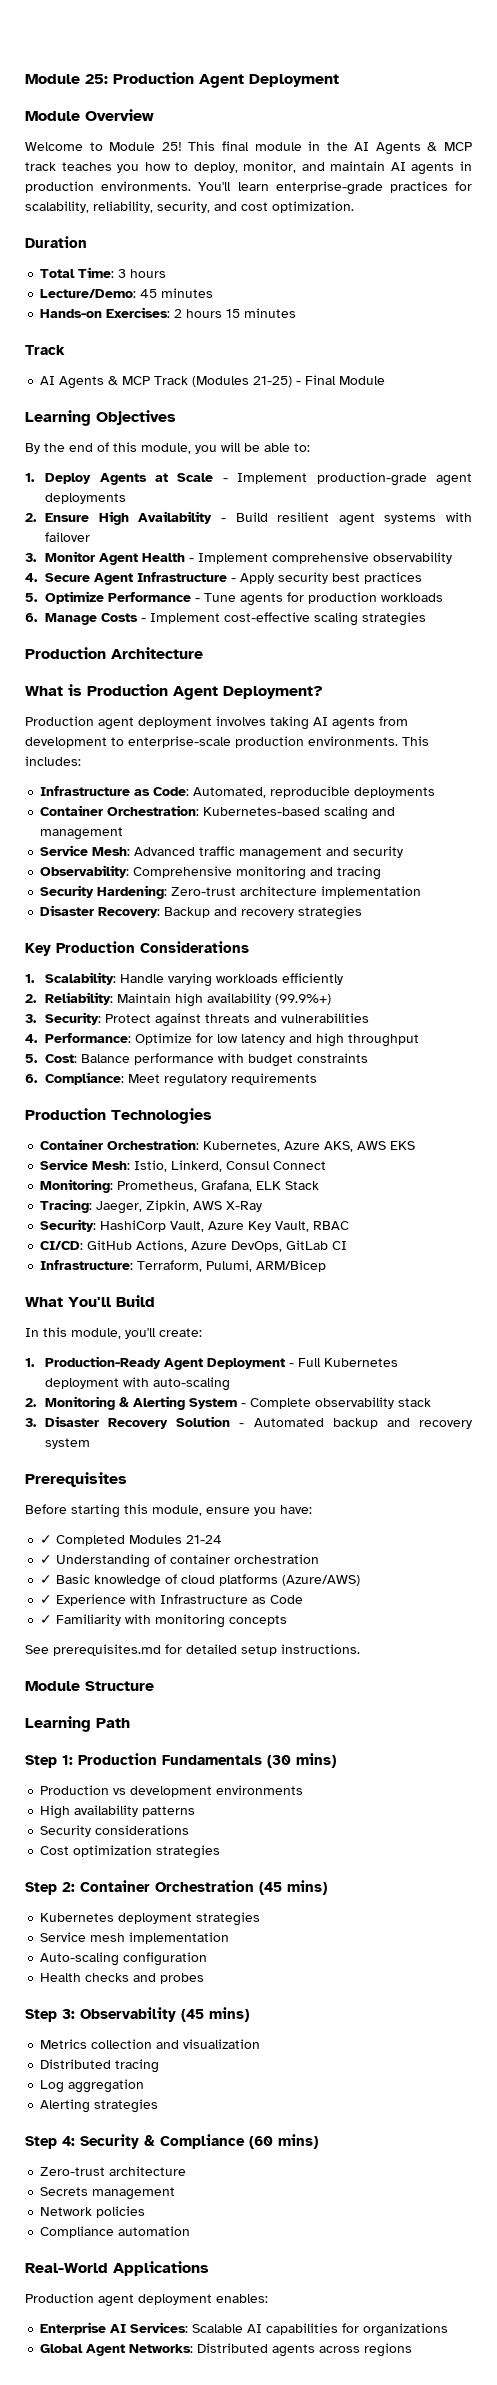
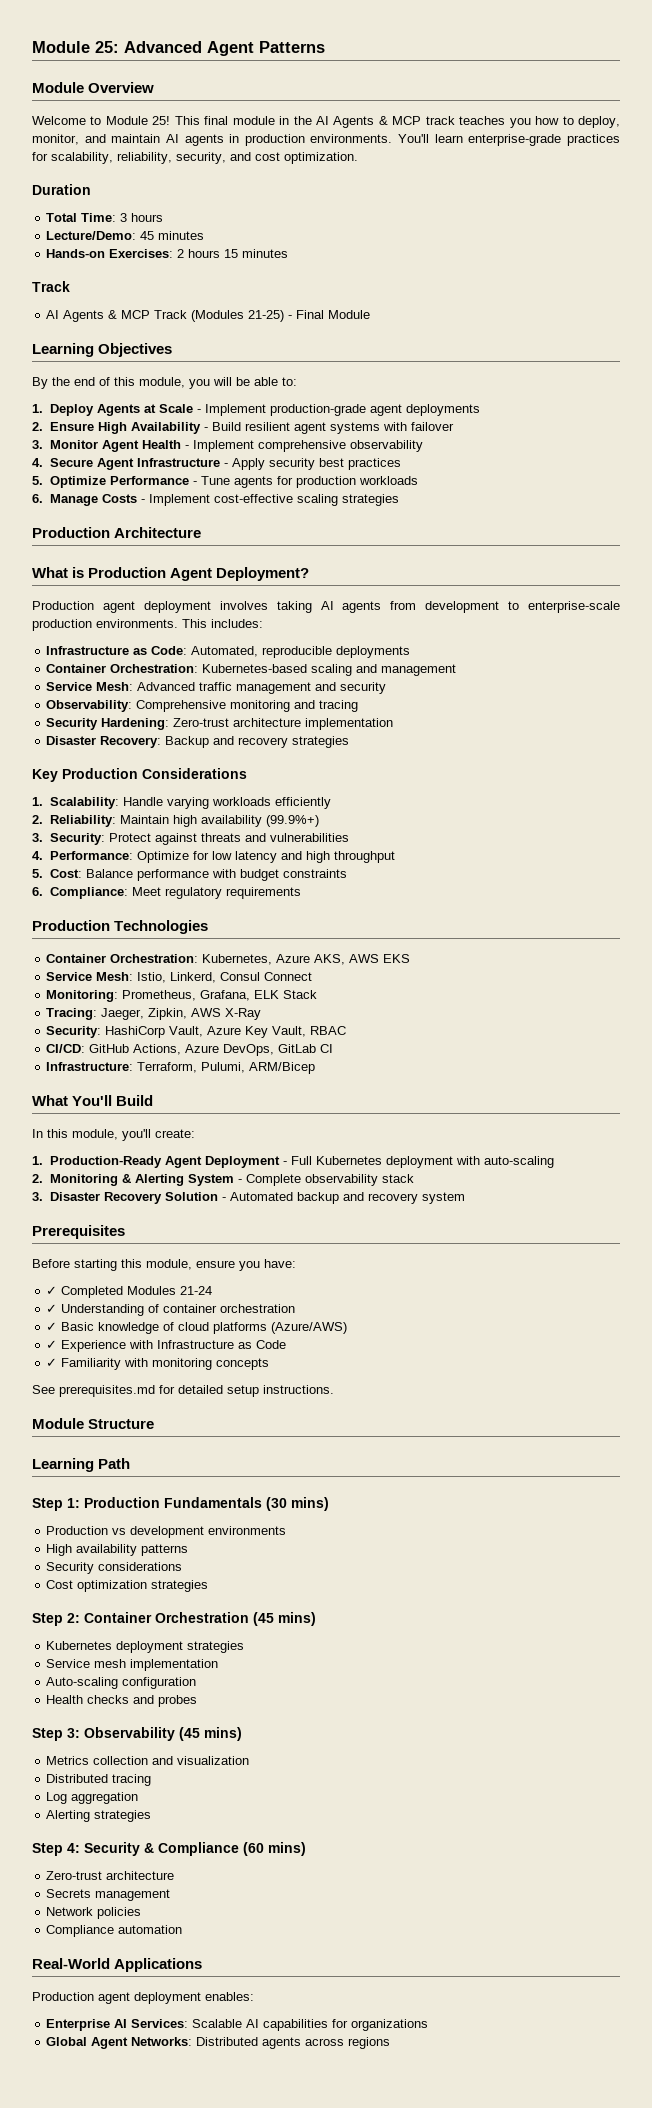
- Module 25: Production Agent Deployment
+ Module 25: Advanced Agent Patterns

